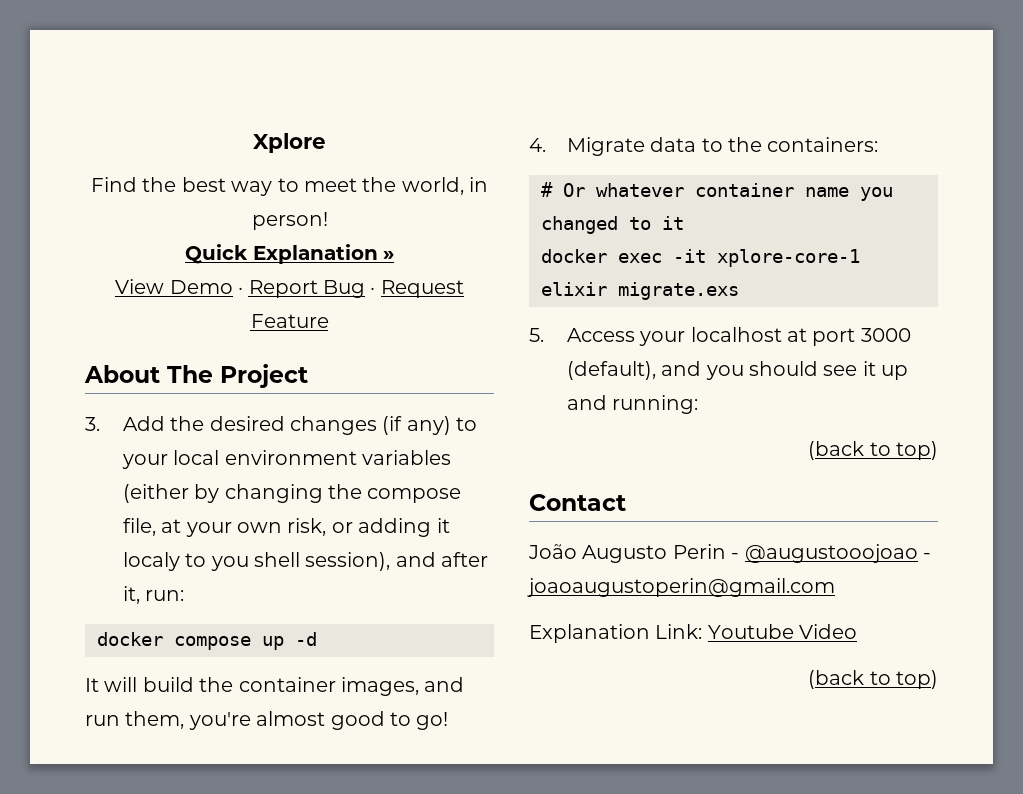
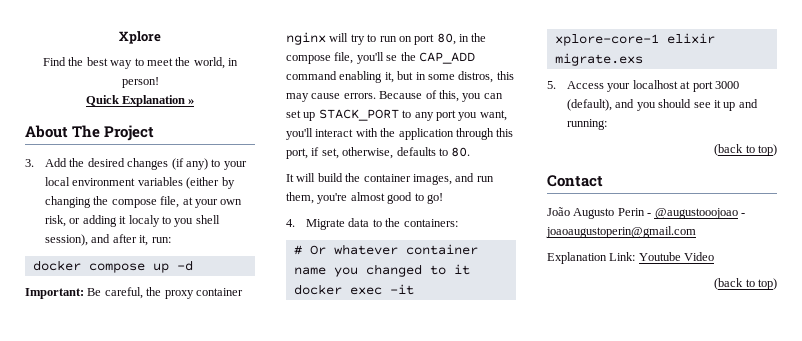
- View Demo · Report Bug · Request Feature
+ Important: Be careful, the proxy container nginx will try to run on port 80, in the compose file, you'll se the CAP_ADD command enabling it, but in some distros, this may cause errors. Because of this, you can set up STACK_PORT to any port you want, you'll interact with the application through this port, if set, otherwise, defaults to 80.

